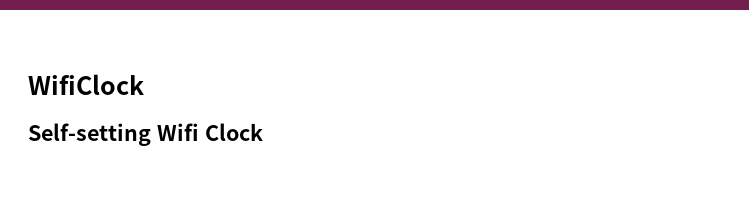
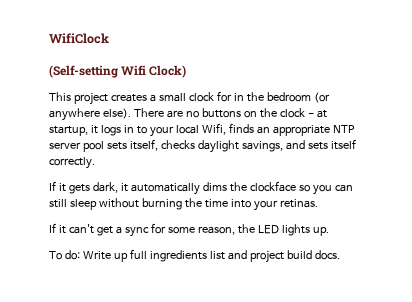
- Self-setting Wifi Clock
+ (Self-setting Wifi Clock)
+ This project creates a small clock for in the bedroom (or anywhere else). There are no buttons on the clock - at startup, it logs in to your local Wifi, finds an appropriate NTP server pool sets itself, checks daylight savings, and sets itself correctly.
+ If it gets dark, it automatically dims the clockface so you can still sleep without burning the time into your retinas.
+ If it can't get a sync for some reason, the LED lights up.
+ To do: Write up full ingredients list and project build docs.

